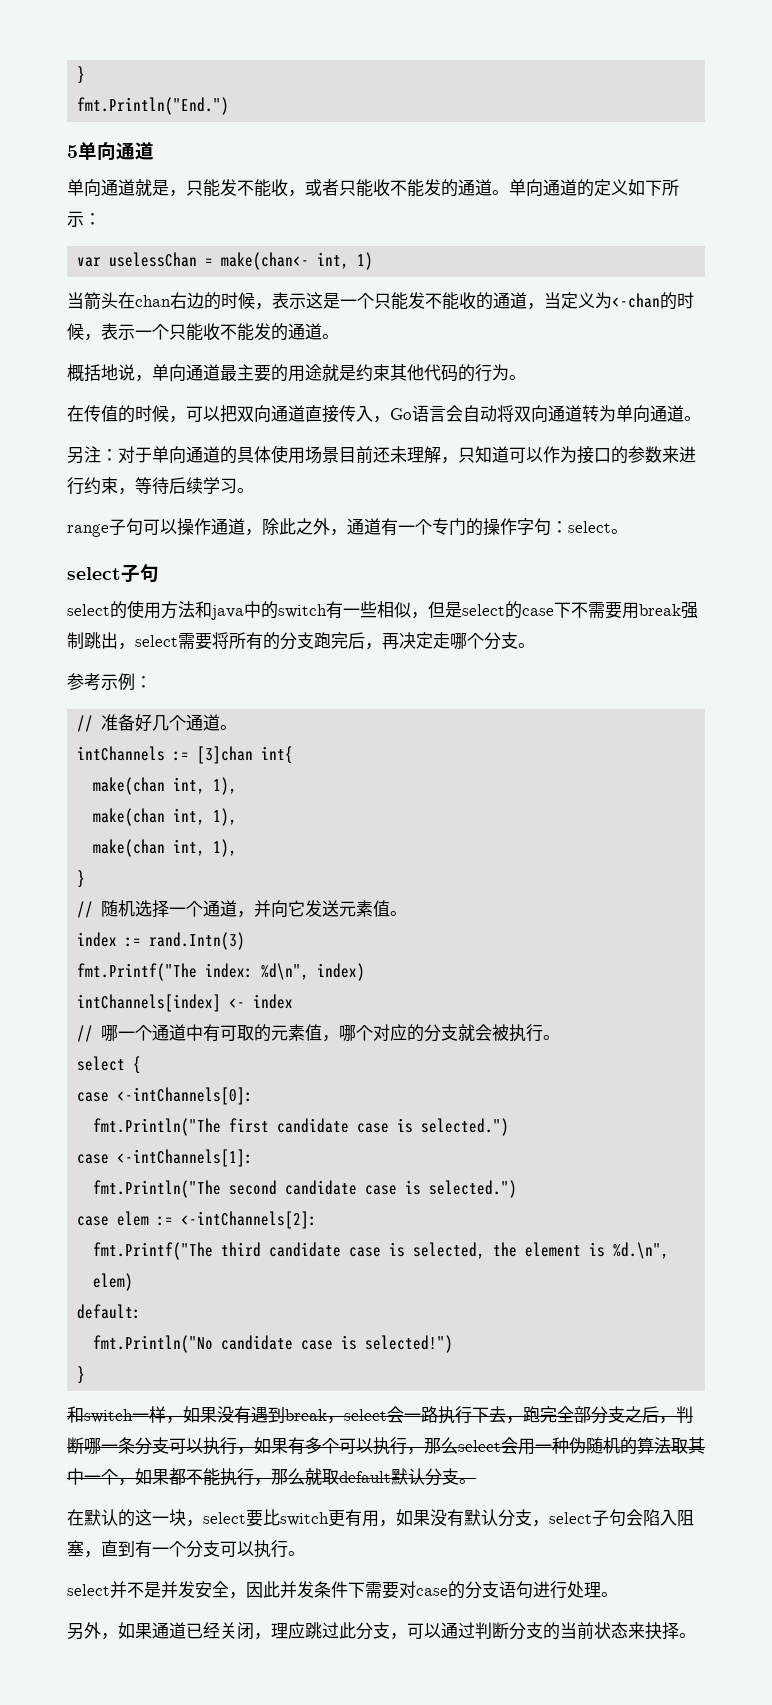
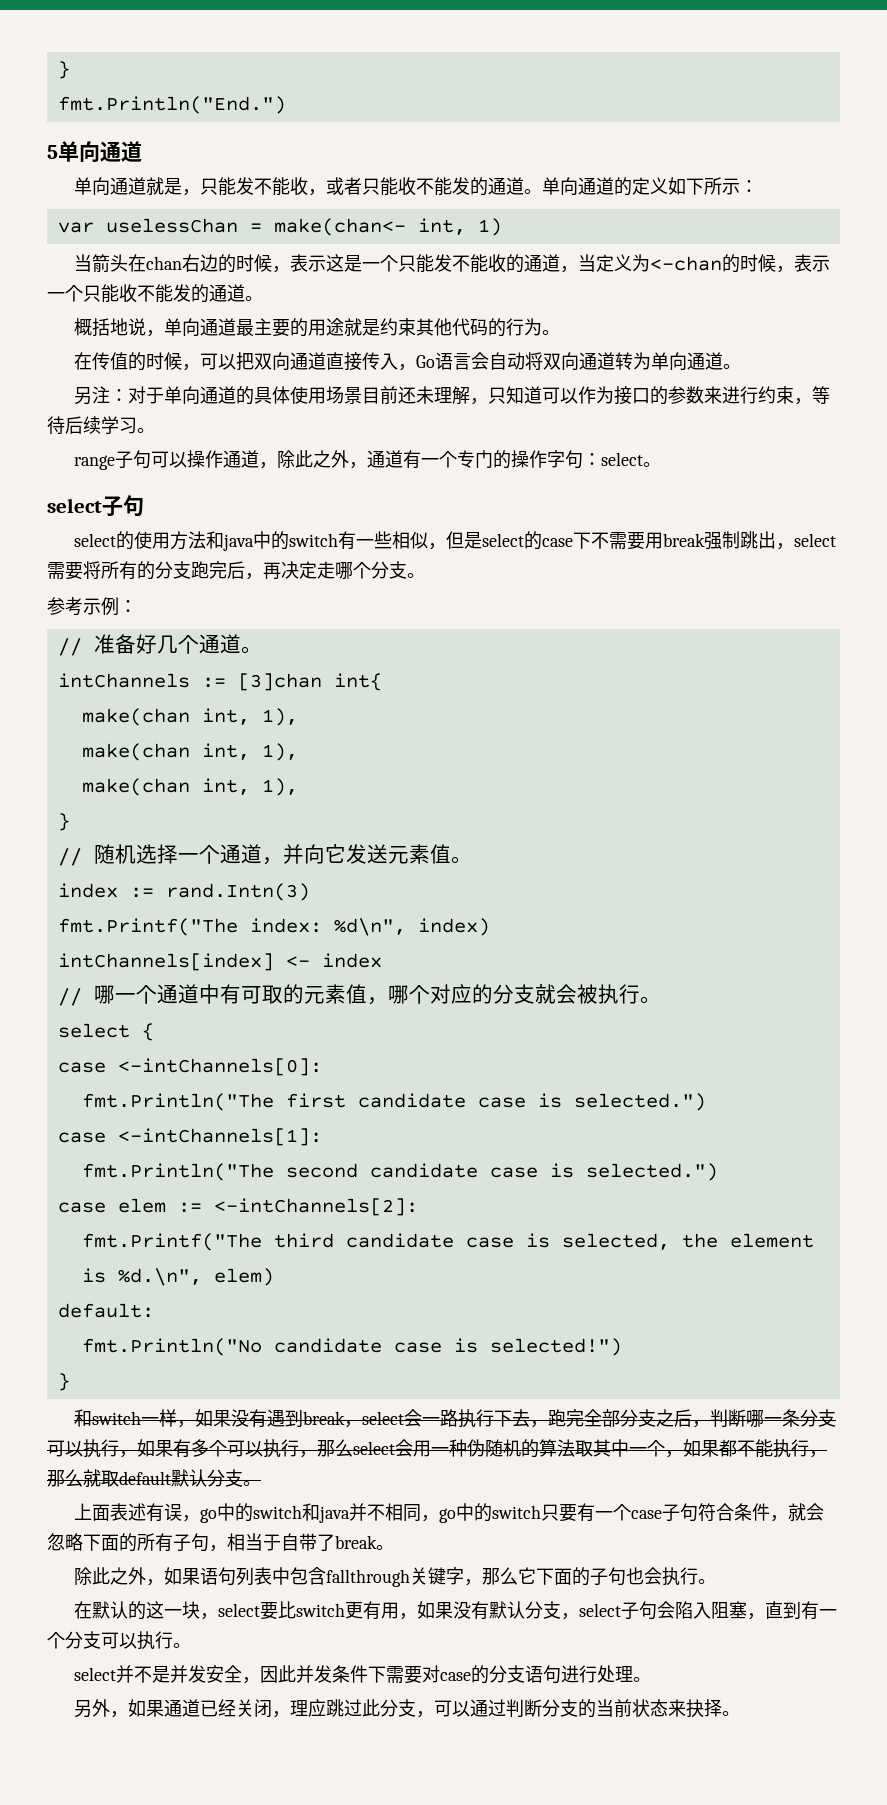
+ 上面表述有误，go中的switch和java并不相同，go中的switch只要有一个case子句符合条件，就会忽略下面的所有子句，相当于自带了break。
+ 除此之外，如果语句列表中包含fallthrough关键字，那么它下面的子句也会执行。

